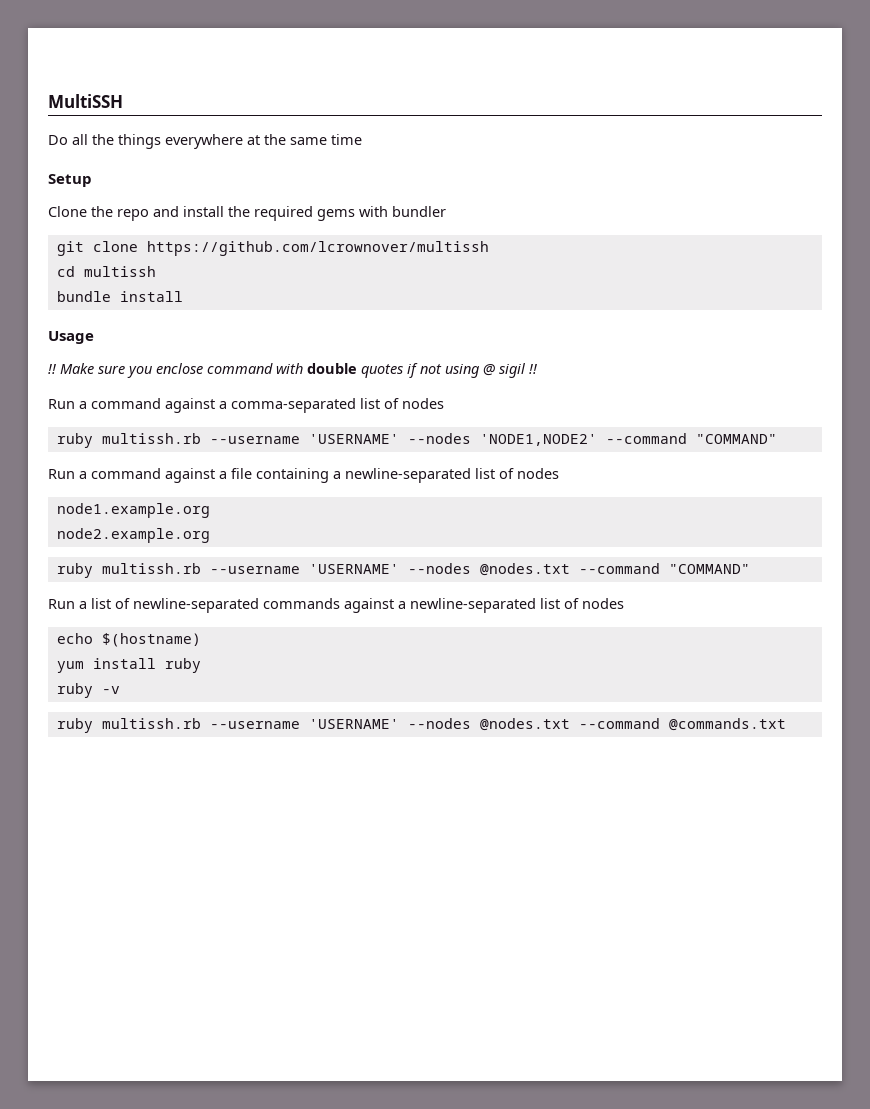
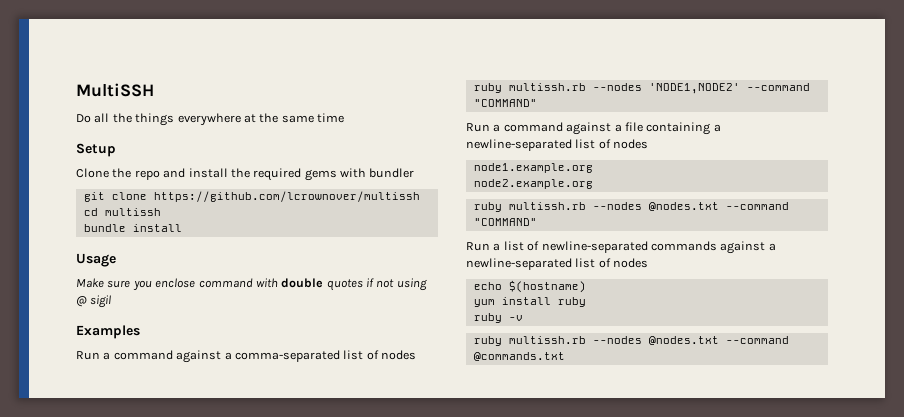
  Usage
- !! Make sure you enclose command with double quotes if not using @ sigil !!
+ Make sure you enclose command with double quotes if not using @ sigil
+ Examples
- ruby multissh.rb --username 'USERNAME' --nodes 'NODE1,NODE2' --command "COMMAND"
+ ruby multissh.rb --nodes 'NODE1,NODE2' --command "COMMAND"
- ruby multissh.rb --username 'USERNAME' --nodes @nodes.txt --command "COMMAND"
+ ruby multissh.rb --nodes @nodes.txt --command "COMMAND"
- ruby multissh.rb --username 'USERNAME' --nodes @nodes.txt --command @commands.txt
+ ruby multissh.rb --nodes @nodes.txt --command @commands.txt

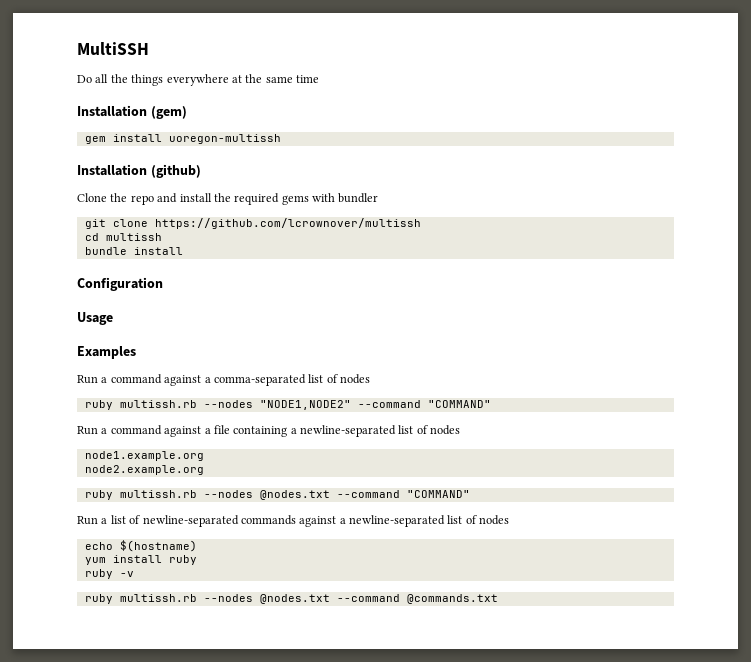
- Setup
+ Installation (gem)
+ gem install uoregon-multissh
+ Installation (github)
+ Configuration
- Make sure you enclose command with double quotes if not using @ sigil
- ruby multissh.rb --nodes 'NODE1,NODE2' --command "COMMAND"
+ ruby multissh.rb --nodes "NODE1,NODE2" --command "COMMAND"

